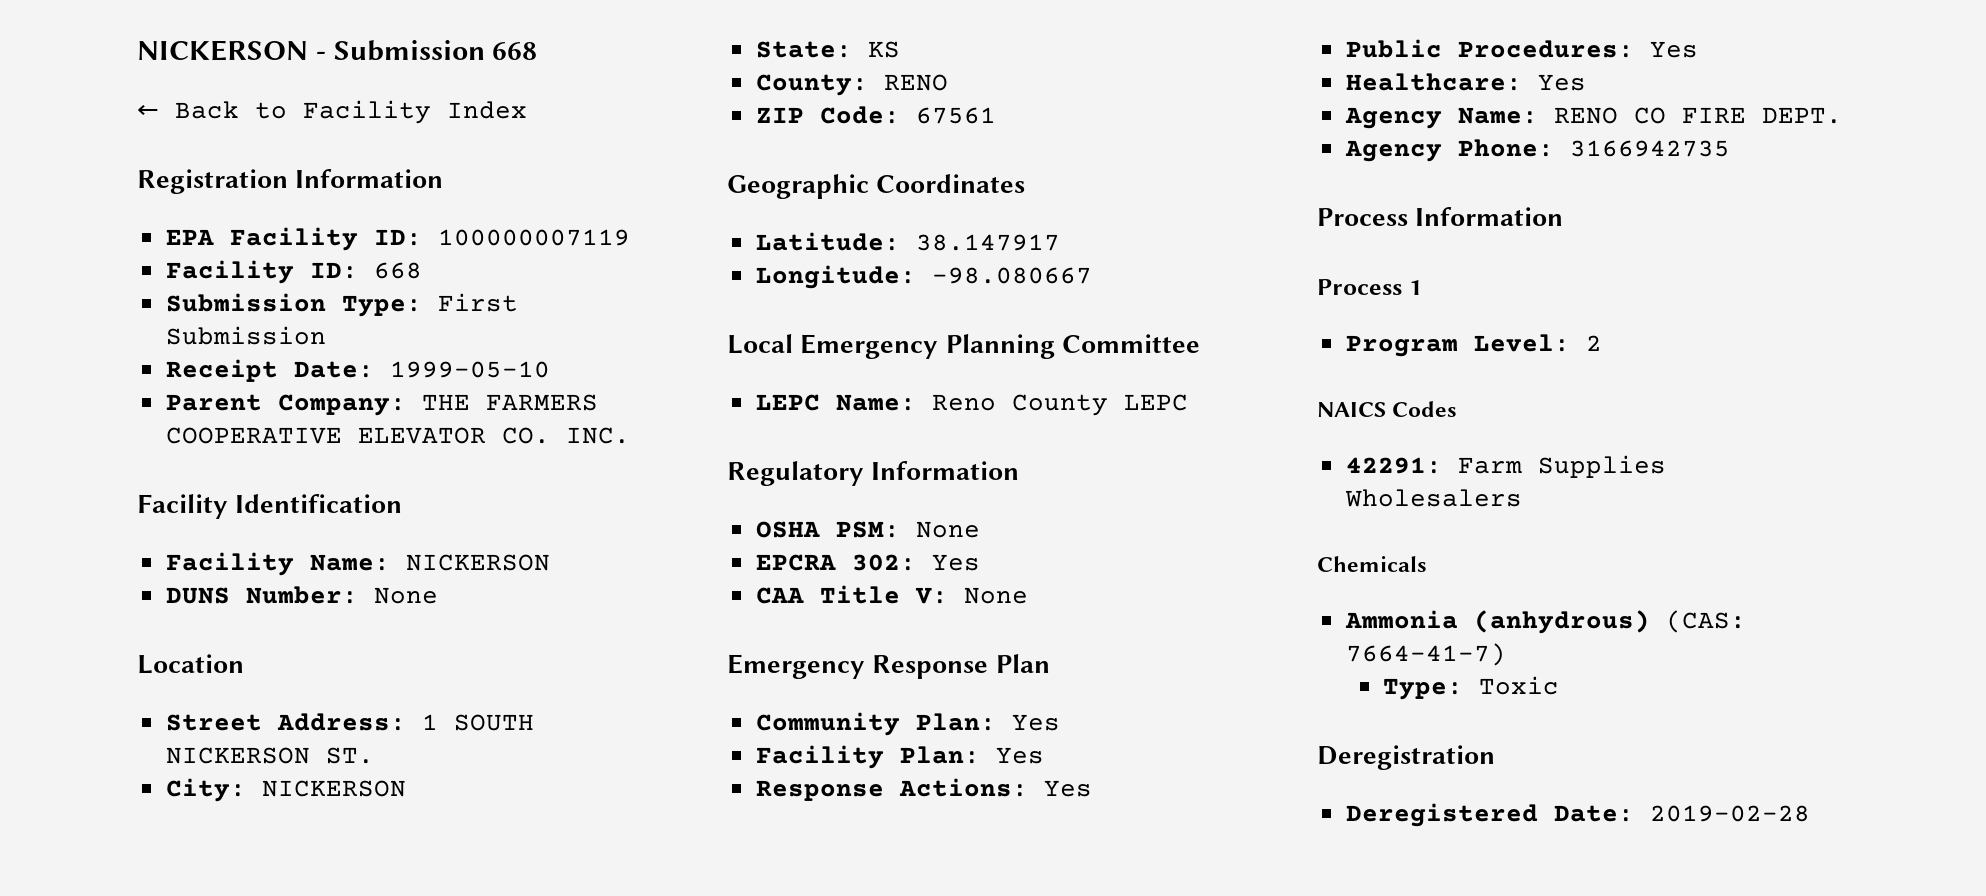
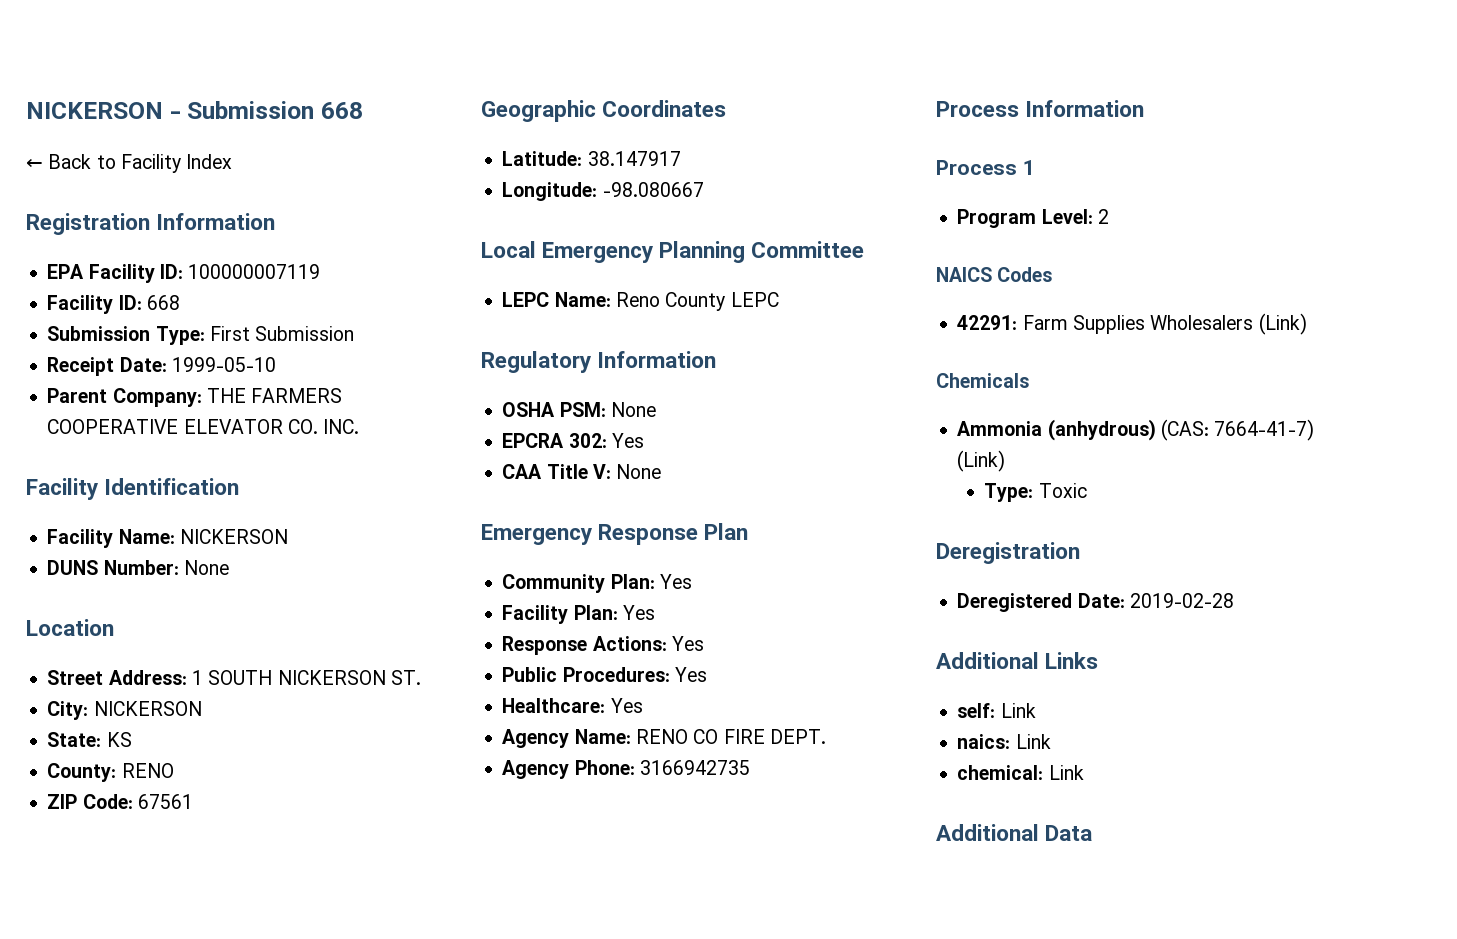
- 42291: Farm Supplies Wholesalers
+ 42291: Farm Supplies Wholesalers (Link)
- Ammonia (anhydrous) (CAS: 7664-41-7)
+ Ammonia (anhydrous) (CAS: 7664-41-7) (Link)
+ Additional Links
+ self: Link
+ naics: Link
+ chemical: Link
+ Additional Data

